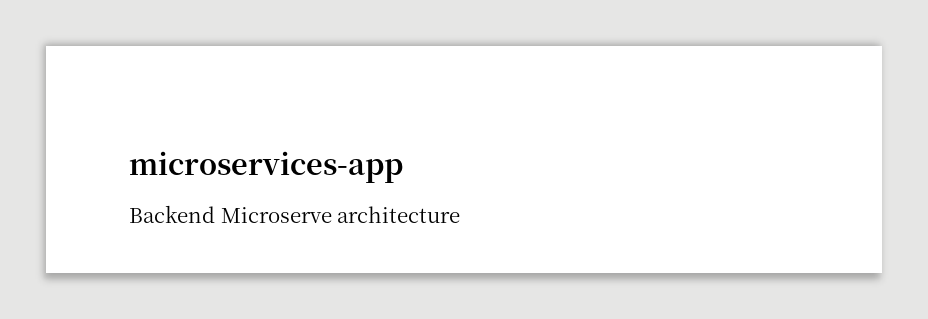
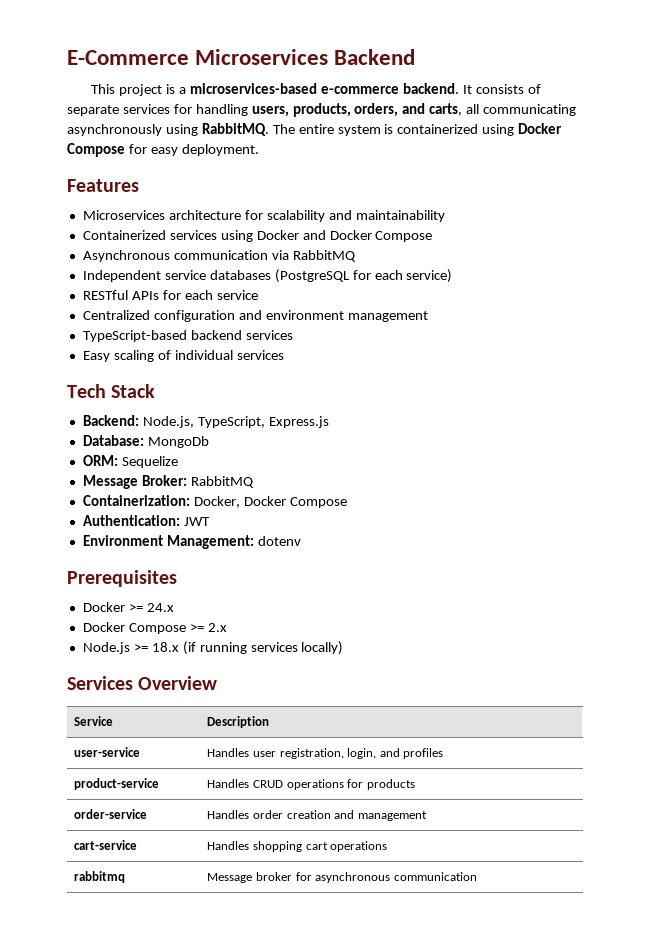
- microservices-app
- Backend Microserve architecture
+ E-Commerce Microservices Backend
+ This project is a microservices-based e-commerce backend. It consists of separate services for handling users, products, orders, and carts, all communicating asynchronously using RabbitMQ. The entire system is containerized using Docker Compose for easy deployment.
+ Features
+ Microservices architecture for scalability and maintainability
+ Containerized services using Docker and Docker Compose
+ Asynchronous communication via RabbitMQ
+ Independent service databases (PostgreSQL for each service)
+ RESTful APIs for each service
+ Centralized configuration and environment management
+ TypeScript-based backend services
+ Easy scaling of individual services
+ Tech Stack
+ Backend: Node.js, TypeScript, Express.js
+ Database: MongoDb
+ ORM: Sequelize
+ Message Broker: RabbitMQ
+ Containerization: Docker, Docker Compose
+ Authentication: JWT
+ Environment Management: dotenv
+ Prerequisites
+ Docker >= 24.x
+ Docker Compose >= 2.x
+ Node.js >= 18.x (if running services locally)
+ Services Overview
+ Service | Description
+ user-service | Handles user registration, login, and profiles
+ product-service | Handles CRUD operations for products
+ order-service | Handles order creation and management
+ cart-service | Handles shopping cart operations
+ rabbitmq | Message broker for asynchronous communication

